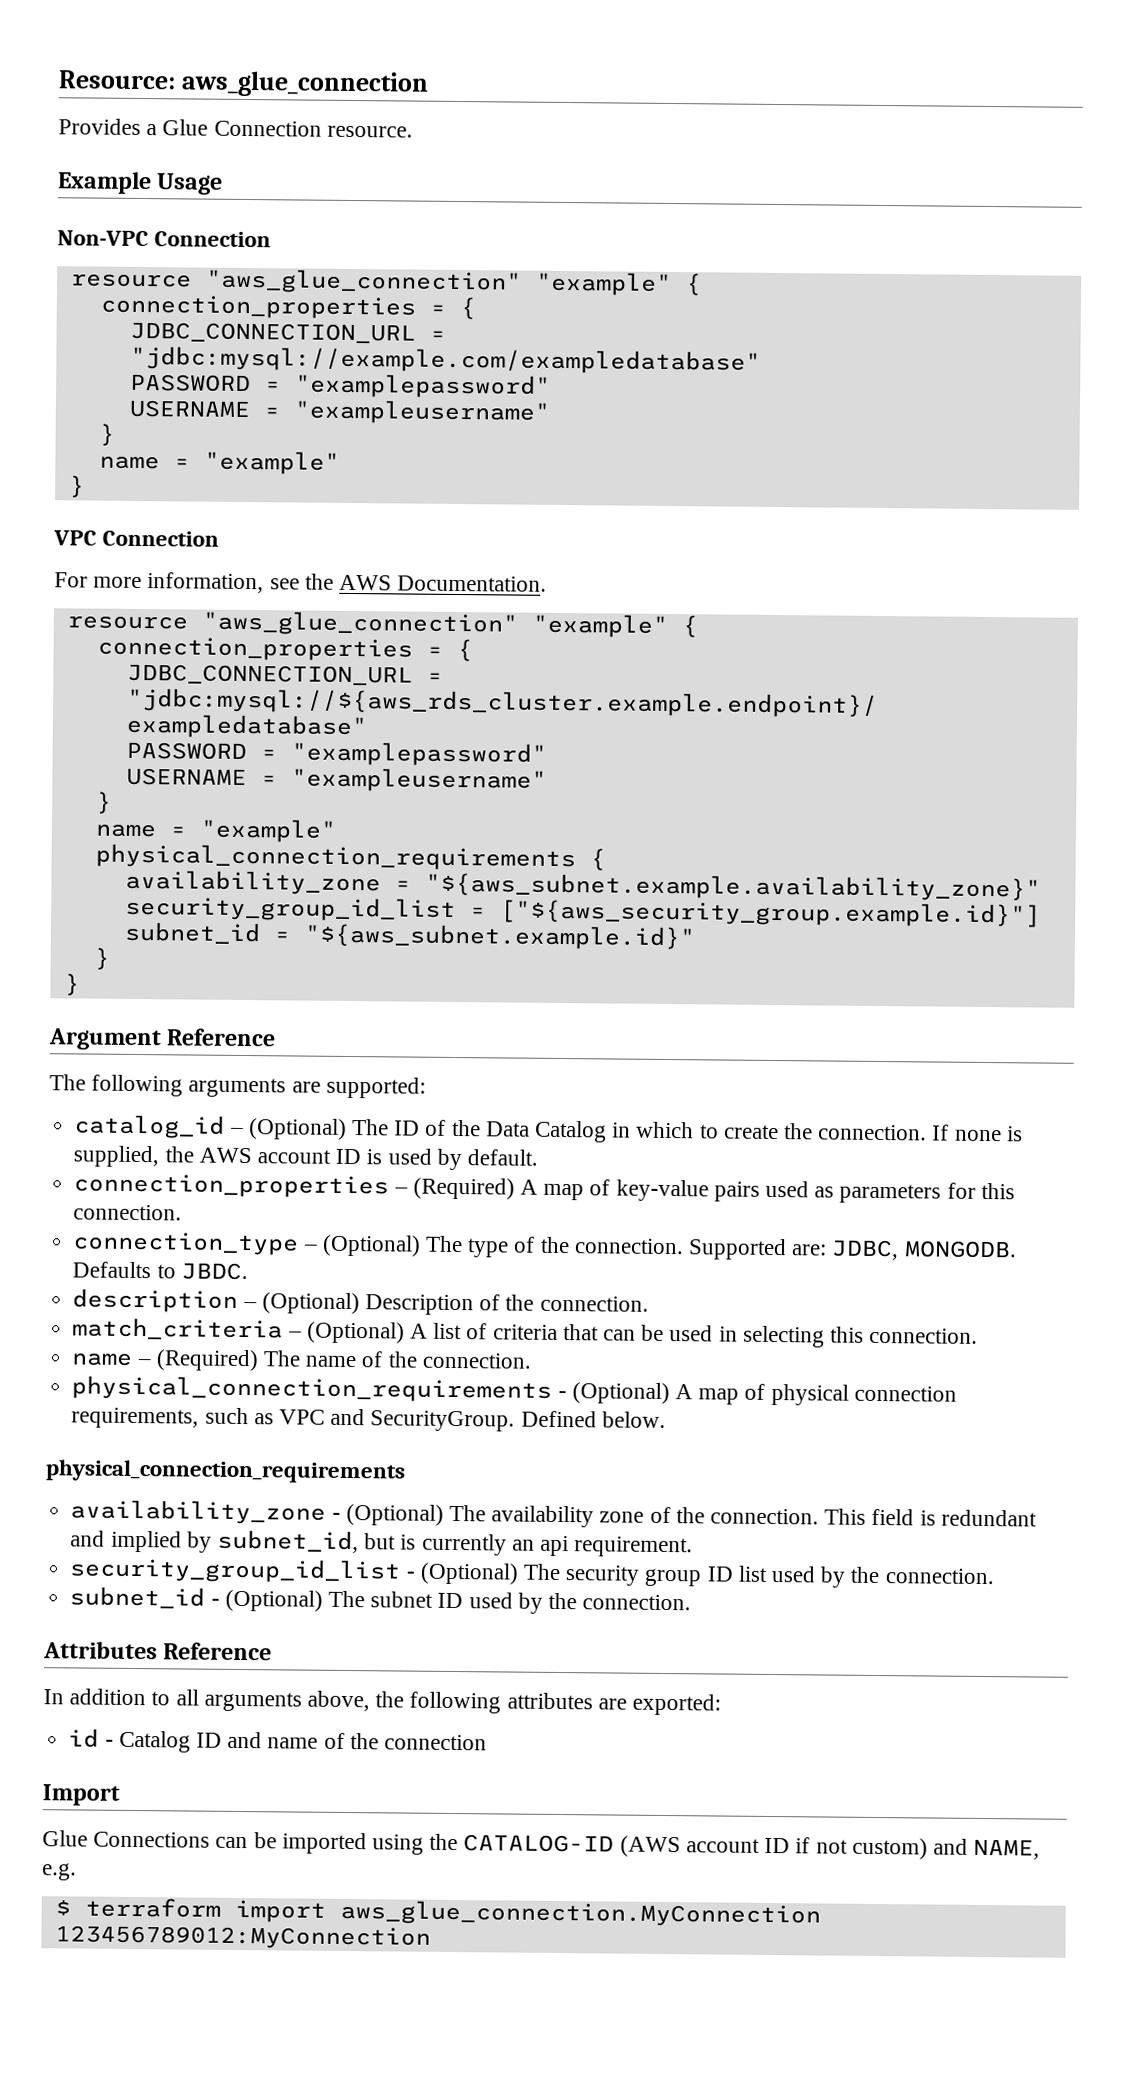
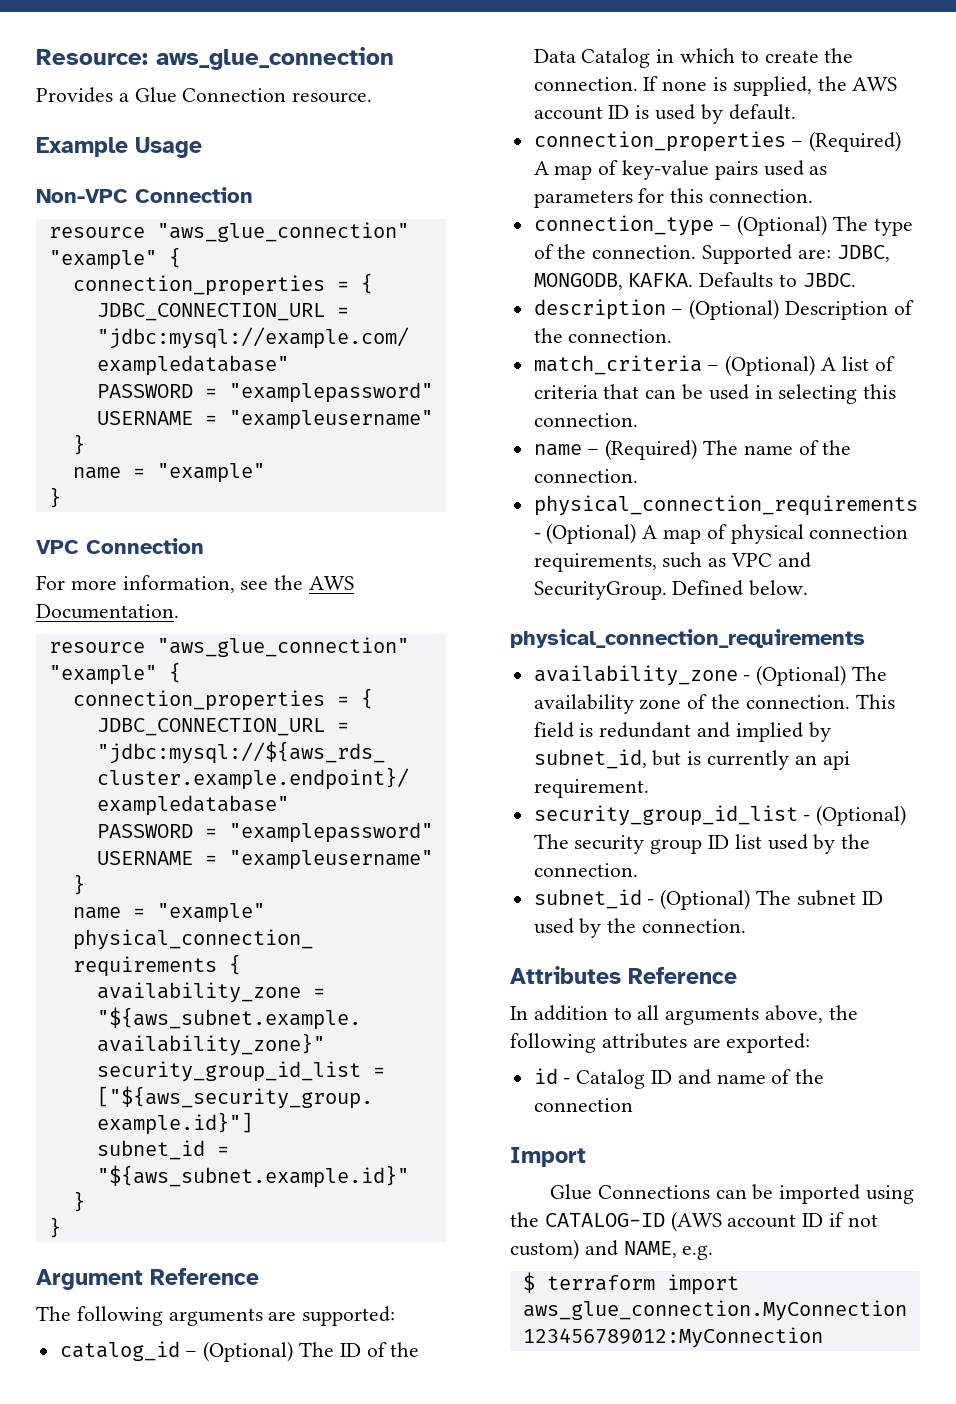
- Supported are: JDBC, MONGODB.
+ Supported are: JDBC, MONGODB, KAFKA.

